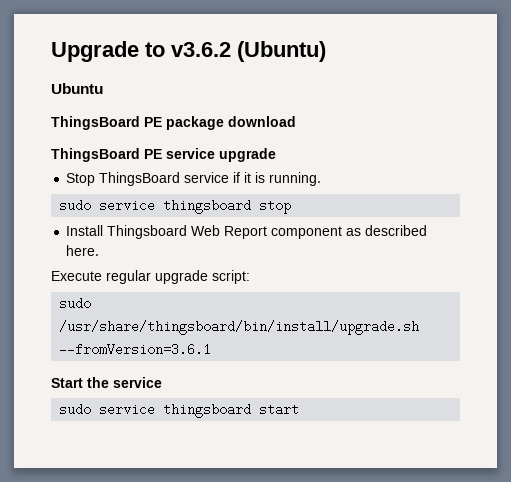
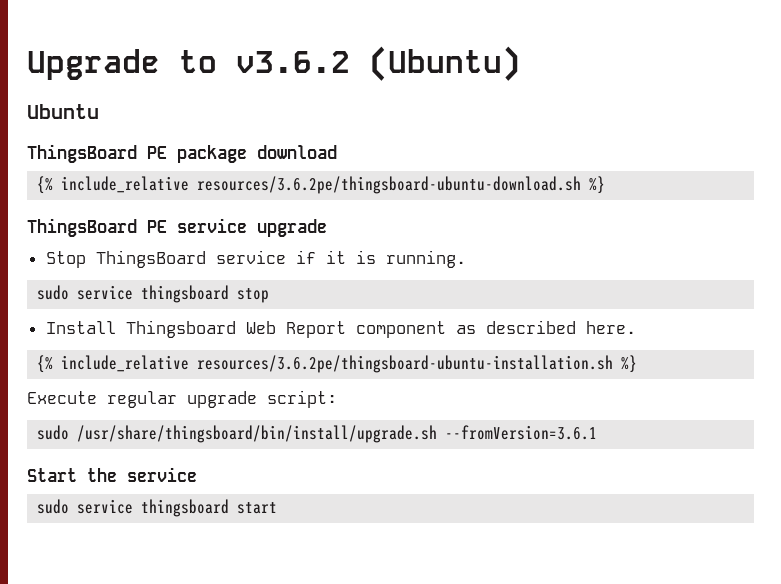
+ {% include_relative resources/3.6.2pe/thingsboard-ubuntu-download.sh %}
+ {% include_relative resources/3.6.2pe/thingsboard-ubuntu-installation.sh %}

